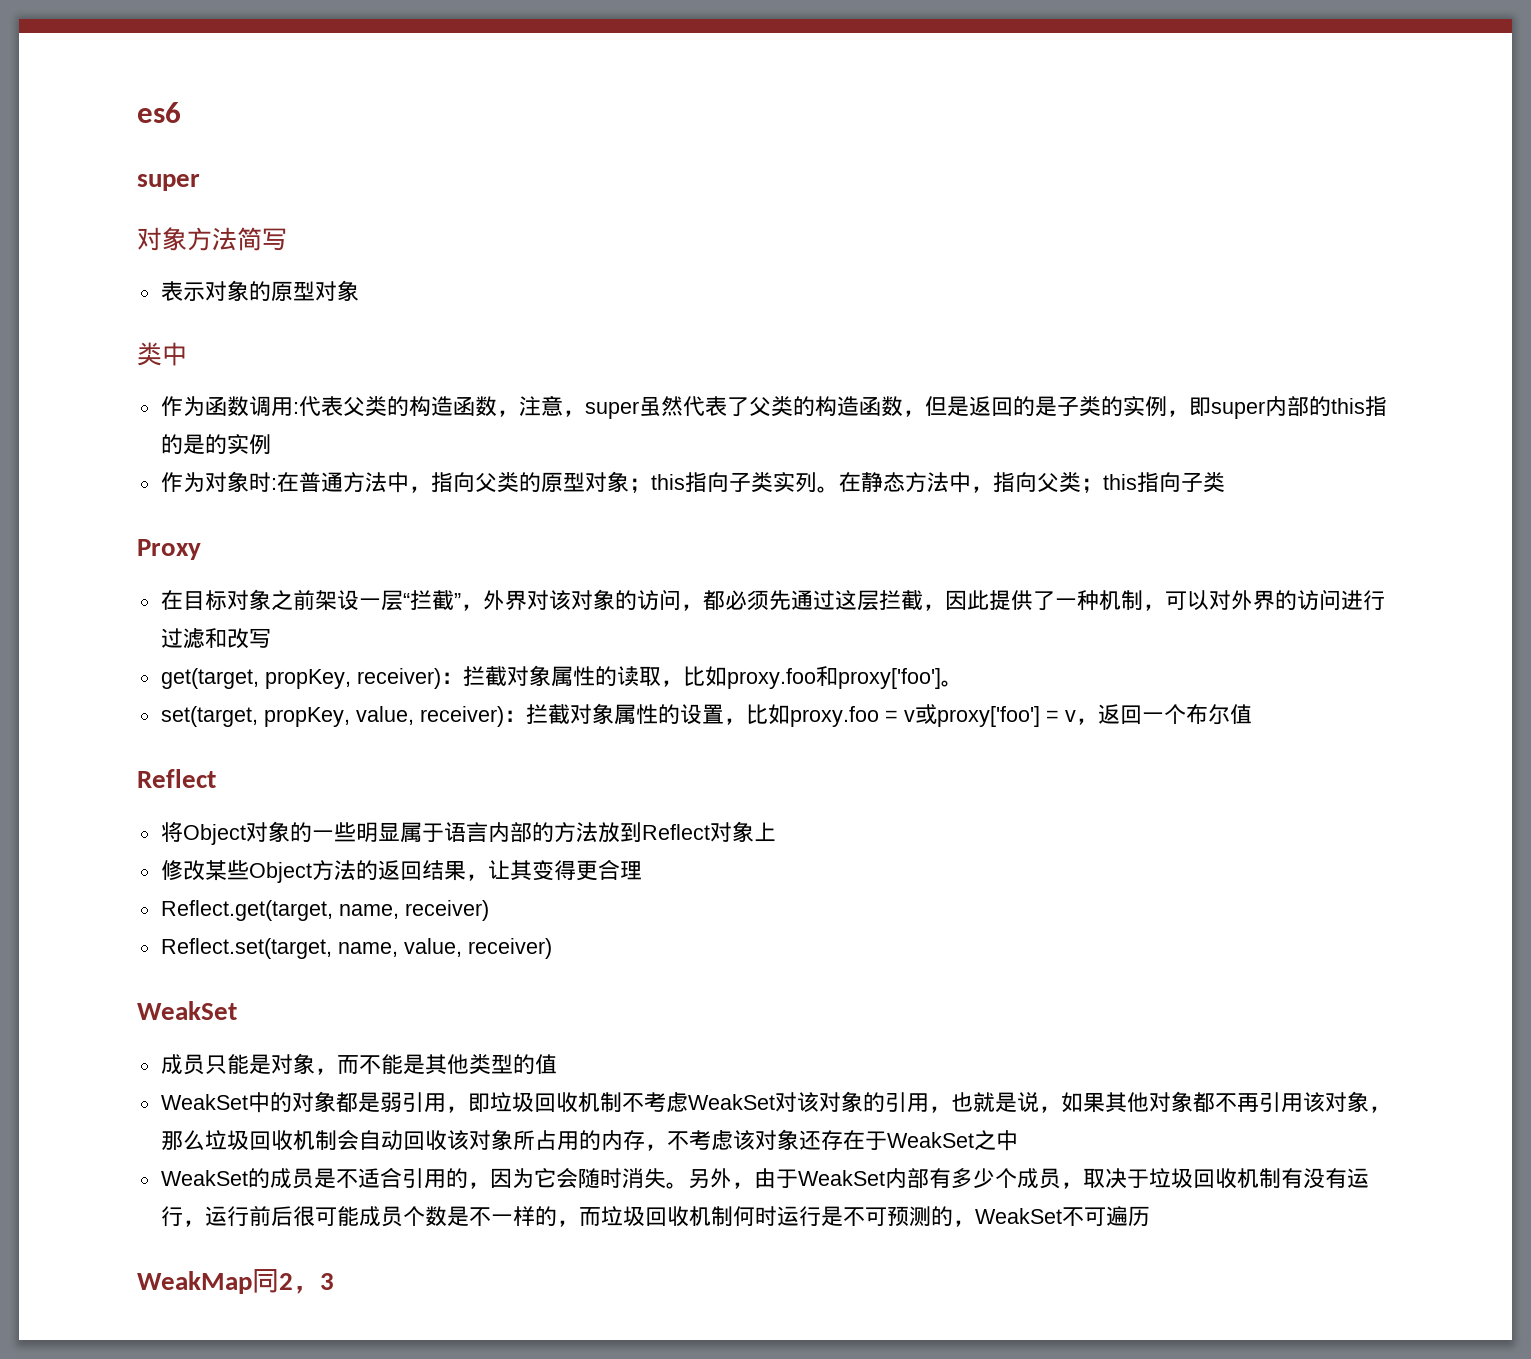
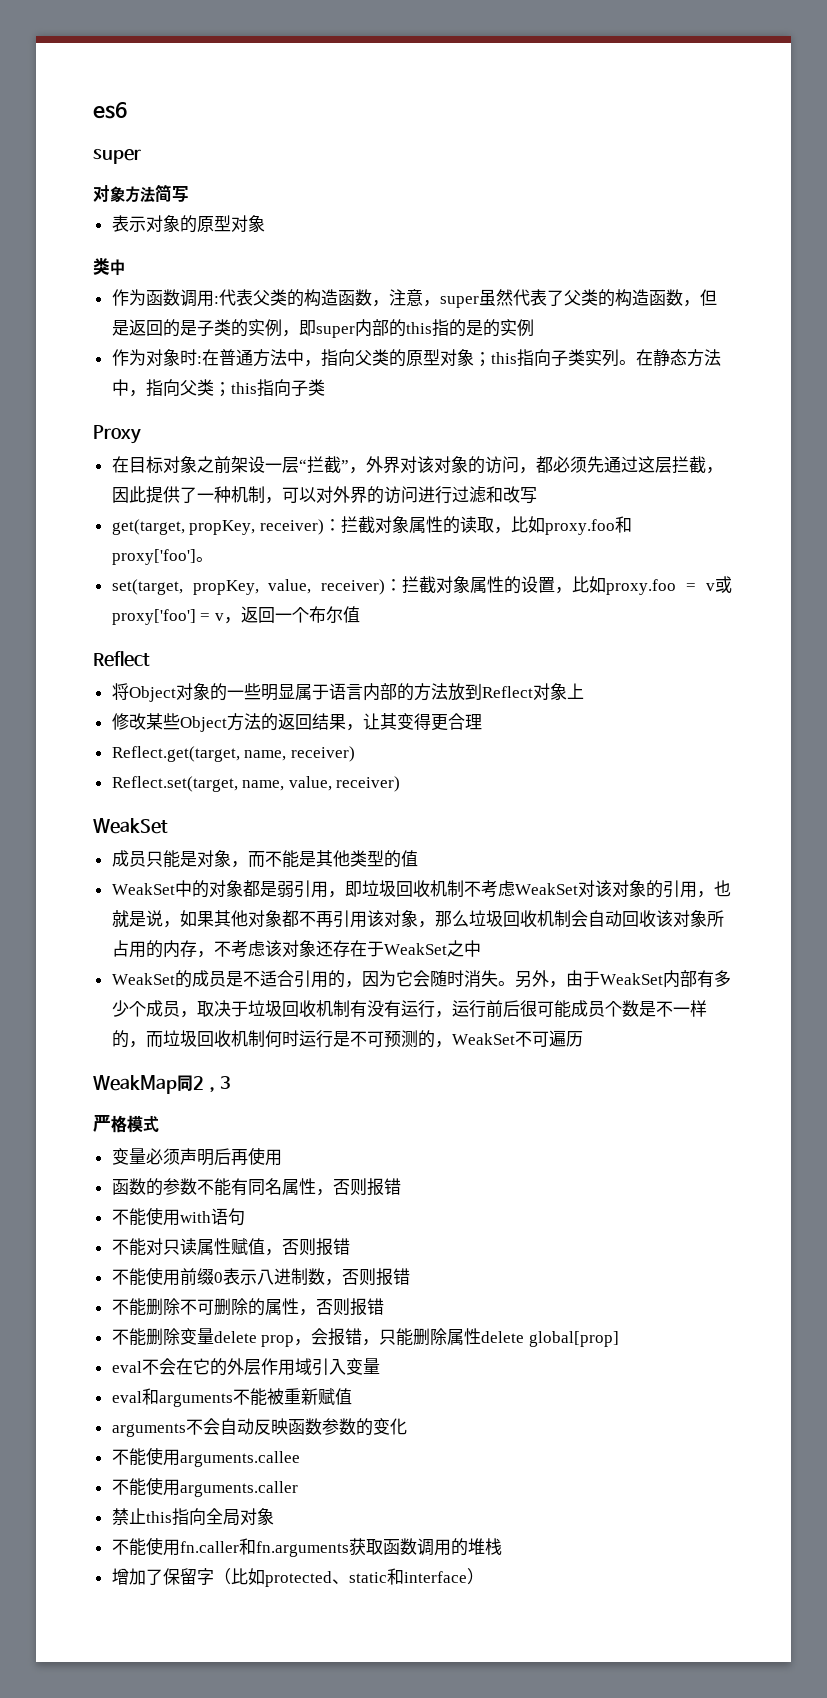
+ 严格模式
+ 变量必须声明后再使用
+ 函数的参数不能有同名属性，否则报错
+ 不能使用with语句
+ 不能对只读属性赋值，否则报错
+ 不能使用前缀0表示八进制数，否则报错
+ 不能删除不可删除的属性，否则报错
+ 不能删除变量delete prop，会报错，只能删除属性delete global[prop]
+ eval不会在它的外层作用域引入变量
+ eval和arguments不能被重新赋值
+ arguments不会自动反映函数参数的变化
+ 不能使用arguments.callee
+ 不能使用arguments.caller
+ 禁止this指向全局对象
+ 不能使用fn.caller和fn.arguments获取函数调用的堆栈
+ 增加了保留字（比如protected、static和interface）

